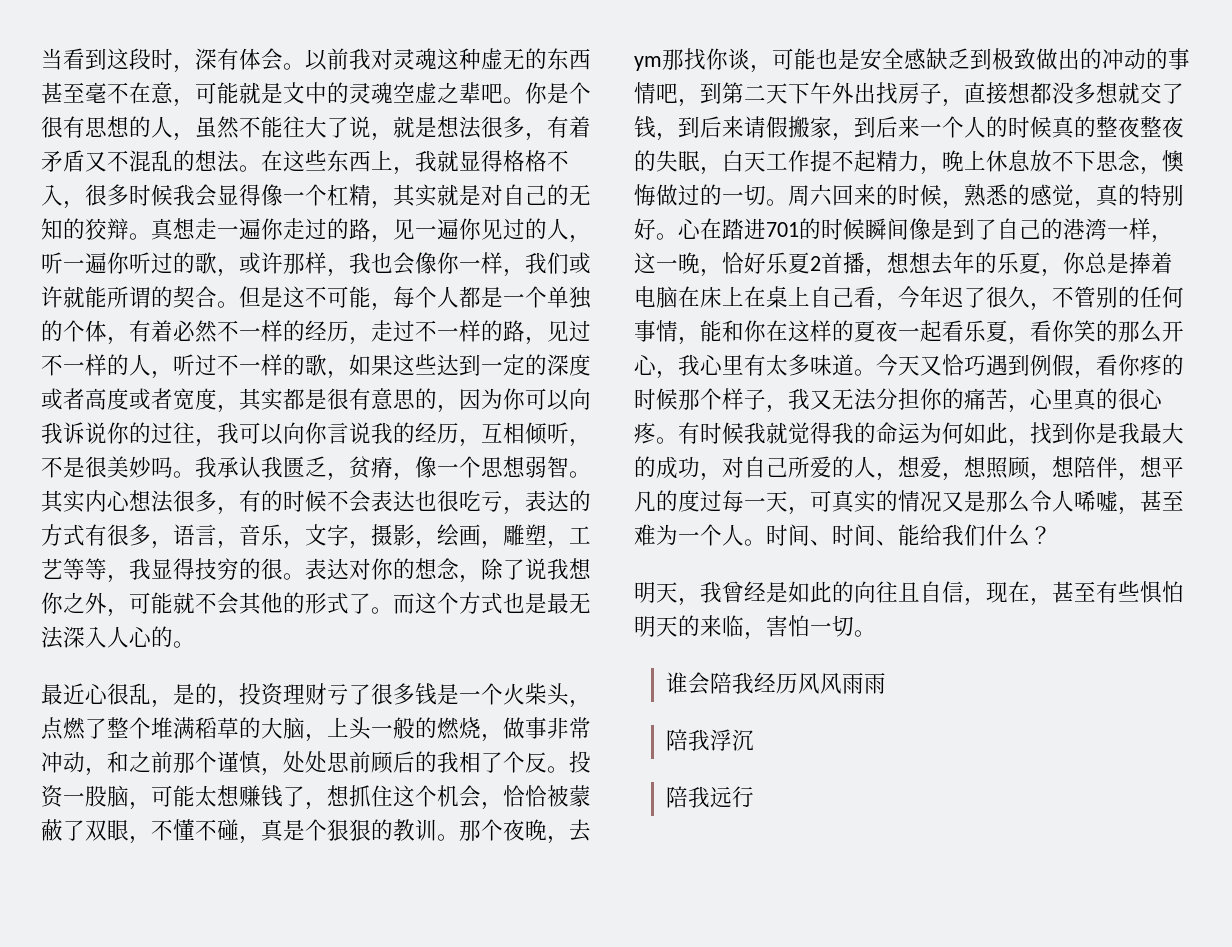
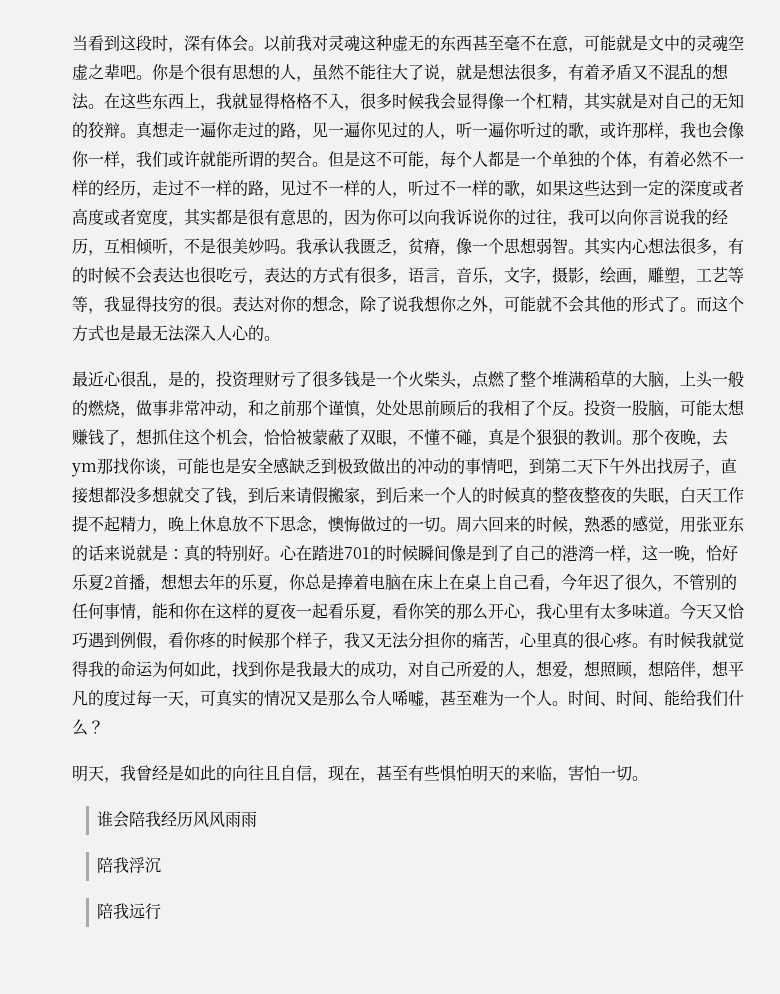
- 周六回来的时候，熟悉的感觉，真的特别好。
+ 周六回来的时候，熟悉的感觉，用张亚东的话来说就是：真的特别好。

